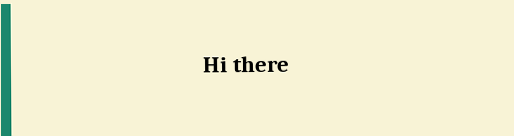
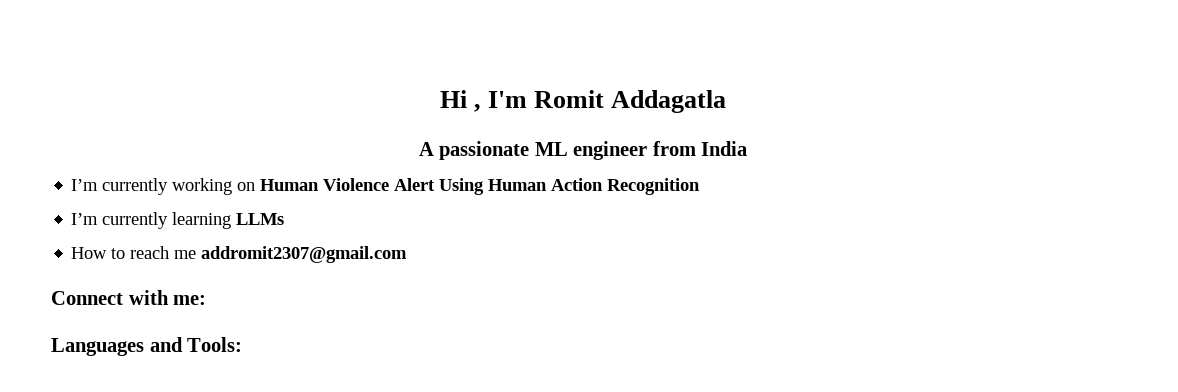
- Hi there
+ Hi , I'm Romit Addagatla
+ A passionate ML engineer from India
+ I’m currently working on Human Violence Alert Using Human Action Recognition
+ I’m currently learning LLMs
+ How to reach me addromit2307@gmail.com
+ Connect with me:
+ Languages and Tools:

